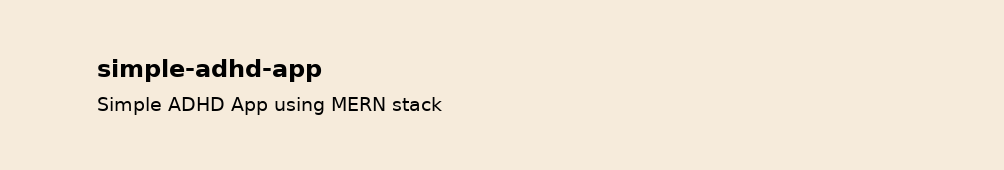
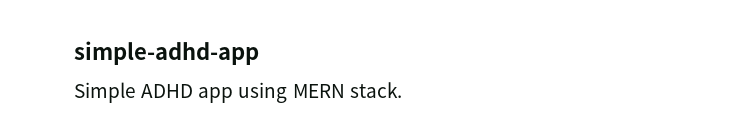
- Simple ADHD App using MERN stack
+ Simple ADHD app using MERN stack.

